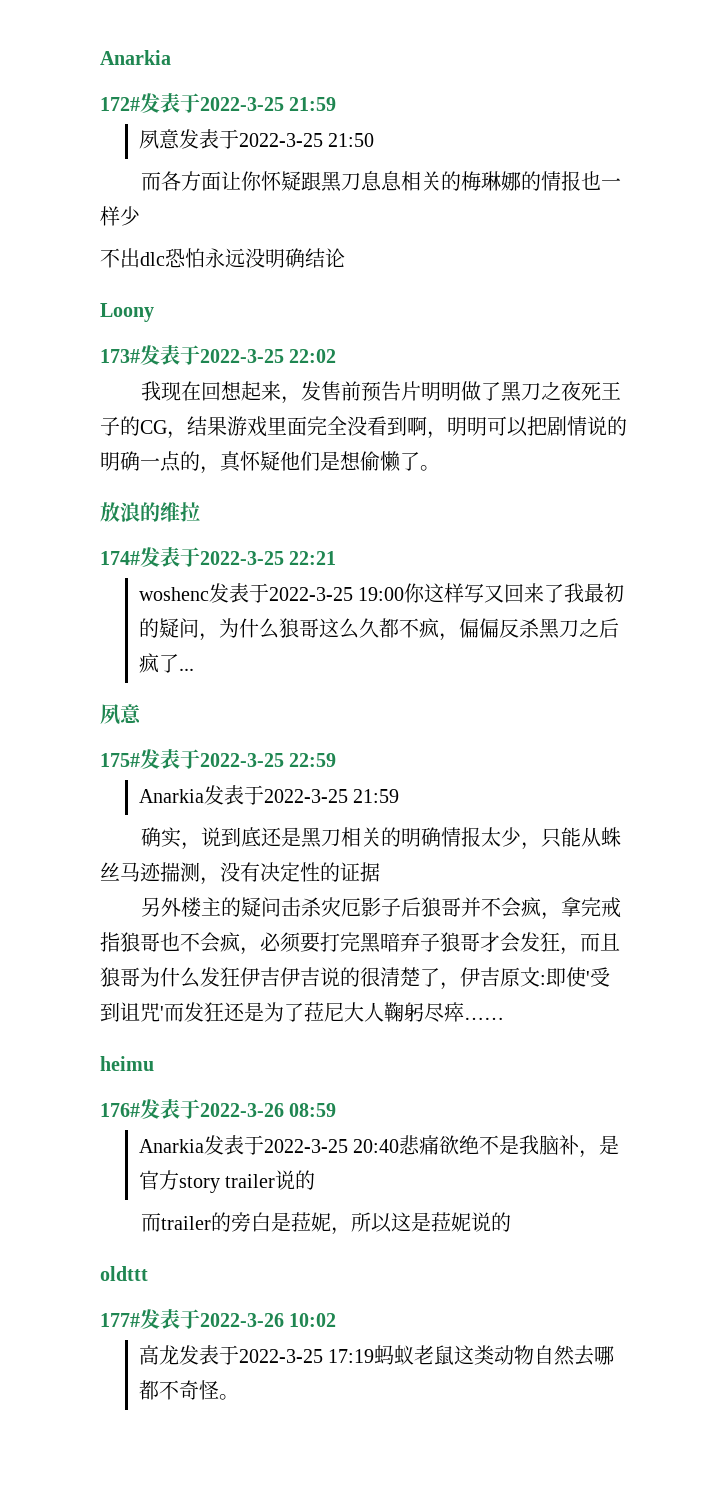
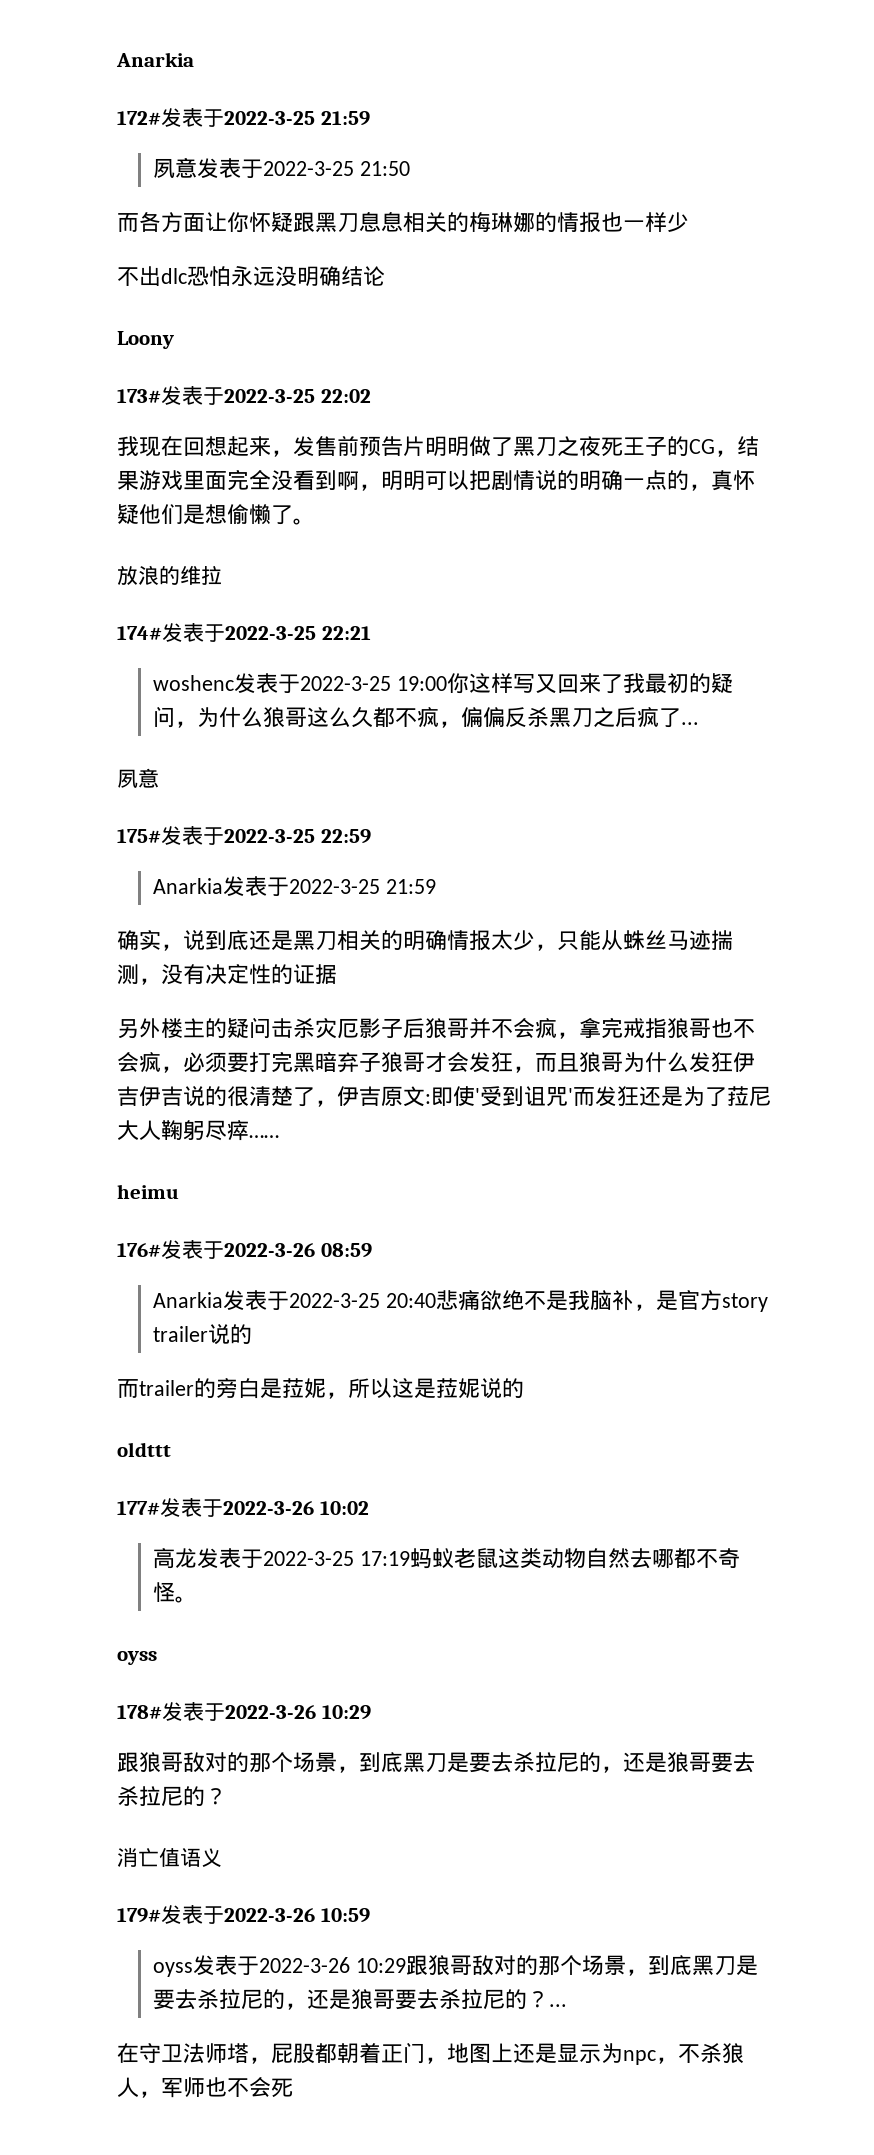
  高龙发表于2022-3-25 17:19蚂蚁老鼠这类动物自然去哪都不奇怪。
+ oyss
+ 178#发表于2022-3-26 10:29
+ 跟狼哥敌对的那个场景，到底黑刀是要去杀拉尼的，还是狼哥要去杀拉尼的？
+ 消亡值语义
+ 179#发表于2022-3-26 10:59
+ oyss发表于2022-3-26 10:29跟狼哥敌对的那个场景，到底黑刀是要去杀拉尼的，还是狼哥要去杀拉尼的？...
+ 在守卫法师塔，屁股都朝着正门，地图上还是显示为npc，不杀狼人，军师也不会死

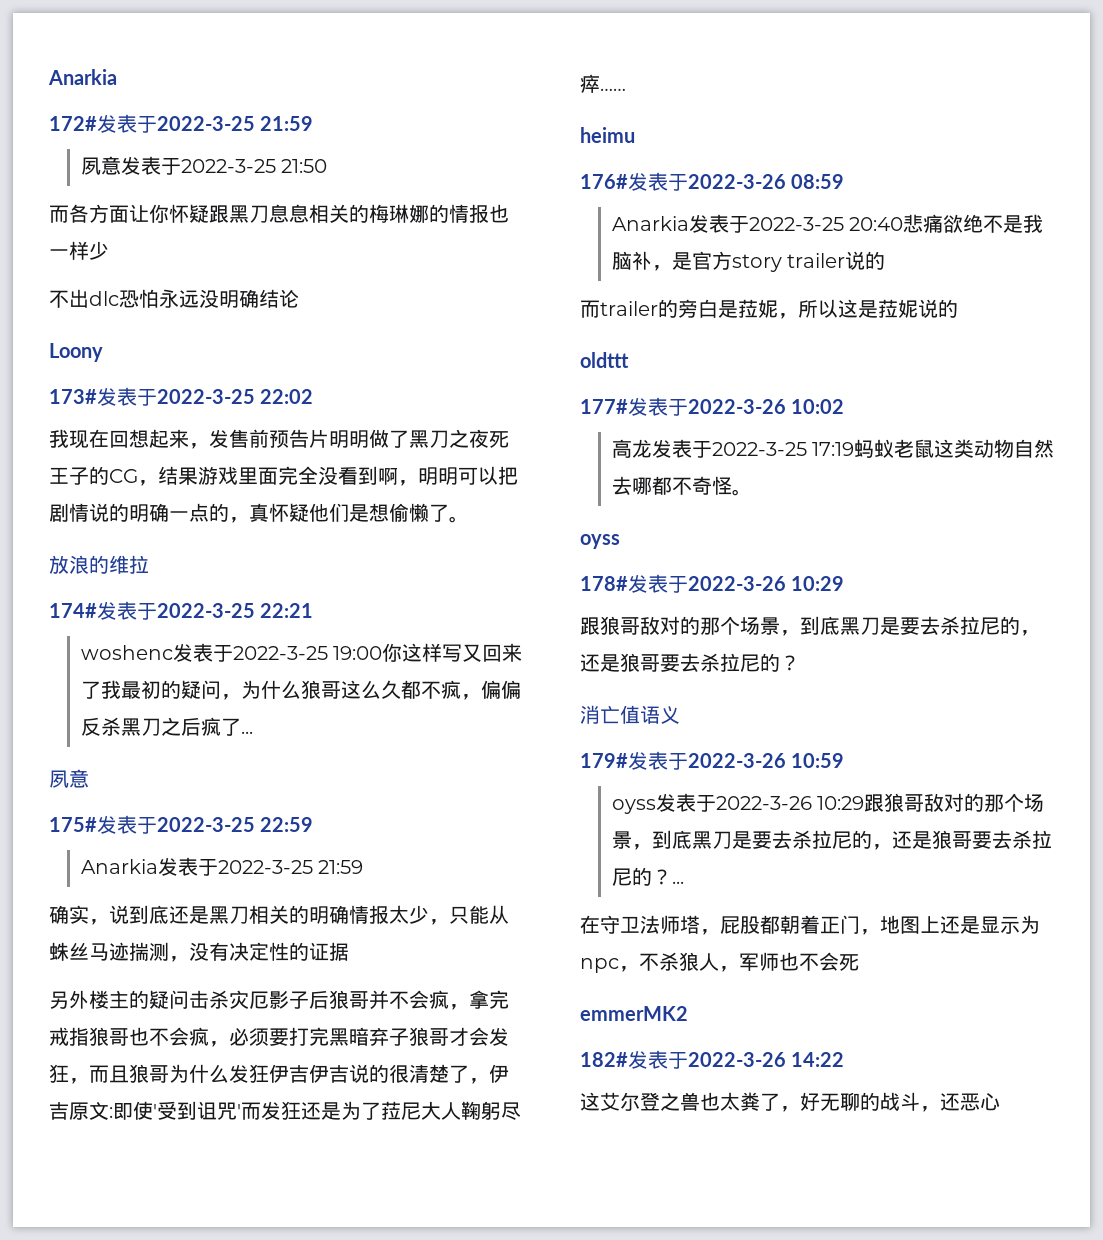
+ emmerMK2
+ 182#发表于2022-3-26 14:22
+ 这艾尔登之兽也太粪了，好无聊的战斗，还恶心

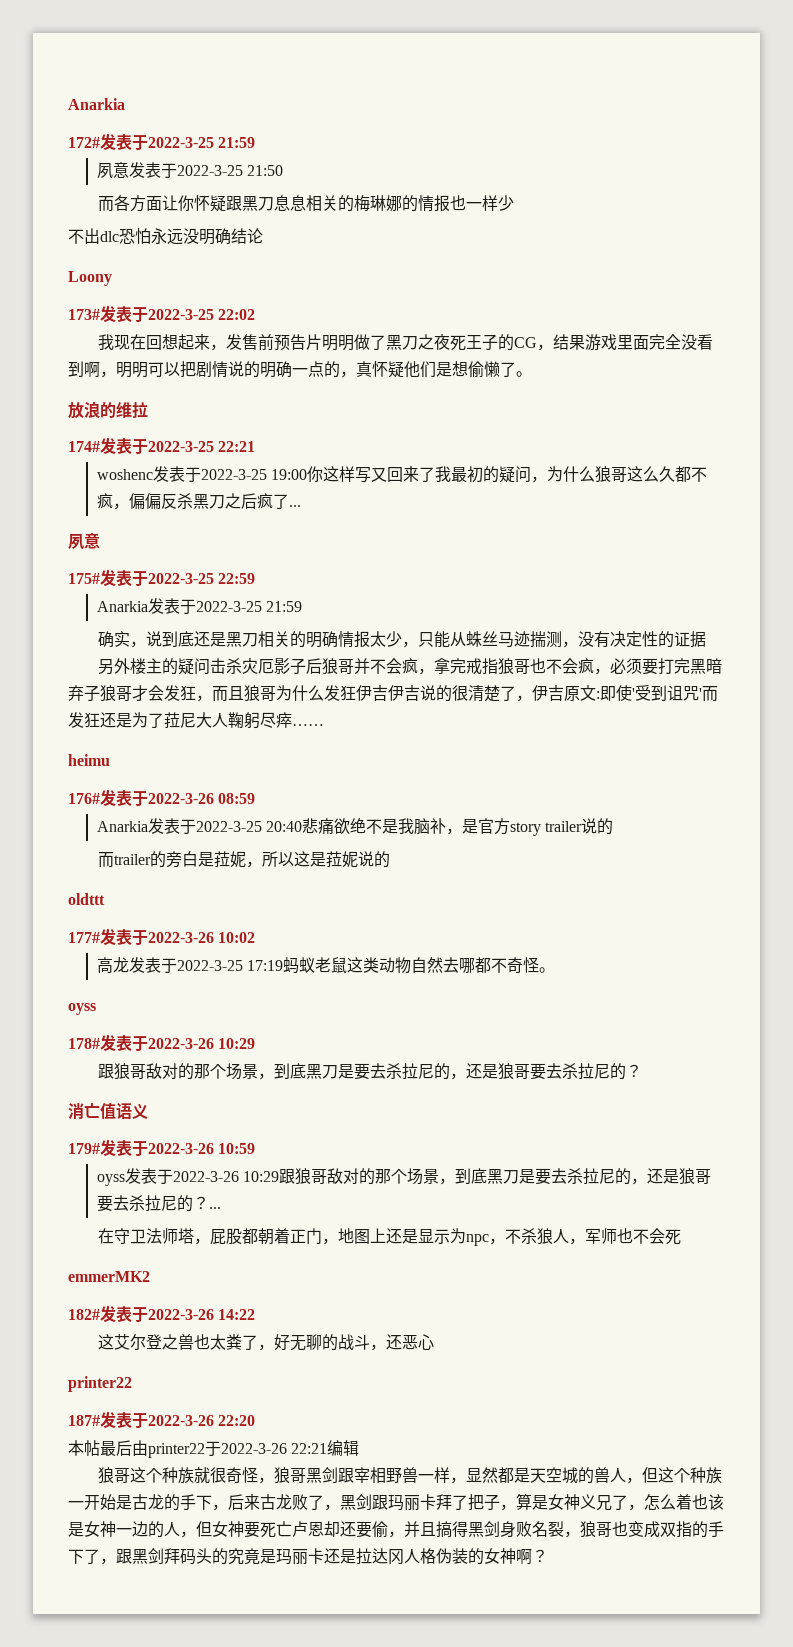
  这艾尔登之兽也太粪了，好无聊的战斗，还恶心
+ printer22
+ 187#发表于2022-3-26 22:20
+ 本帖最后由printer22于2022-3-26 22:21编辑
+ 狼哥这个种族就很奇怪，狼哥黑剑跟宰相野兽一样，显然都是天空城的兽人，但这个种族一开始是古龙的手下，后来古龙败了，黑剑跟玛丽卡拜了把子，算是女神义兄了，怎么着也该是女神一边的人，但女神要死亡卢恩却还要偷，并且搞得黑剑身败名裂，狼哥也变成双指的手下了，跟黑剑拜码头的究竟是玛丽卡还是拉达冈人格伪装的女神啊？

